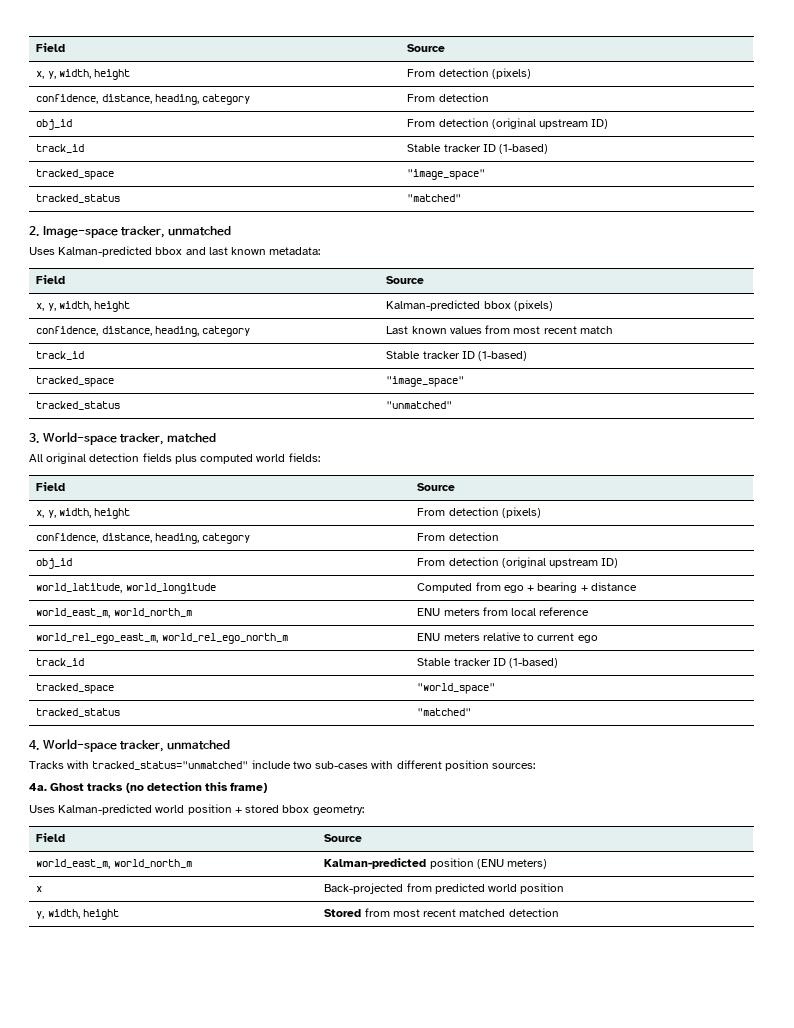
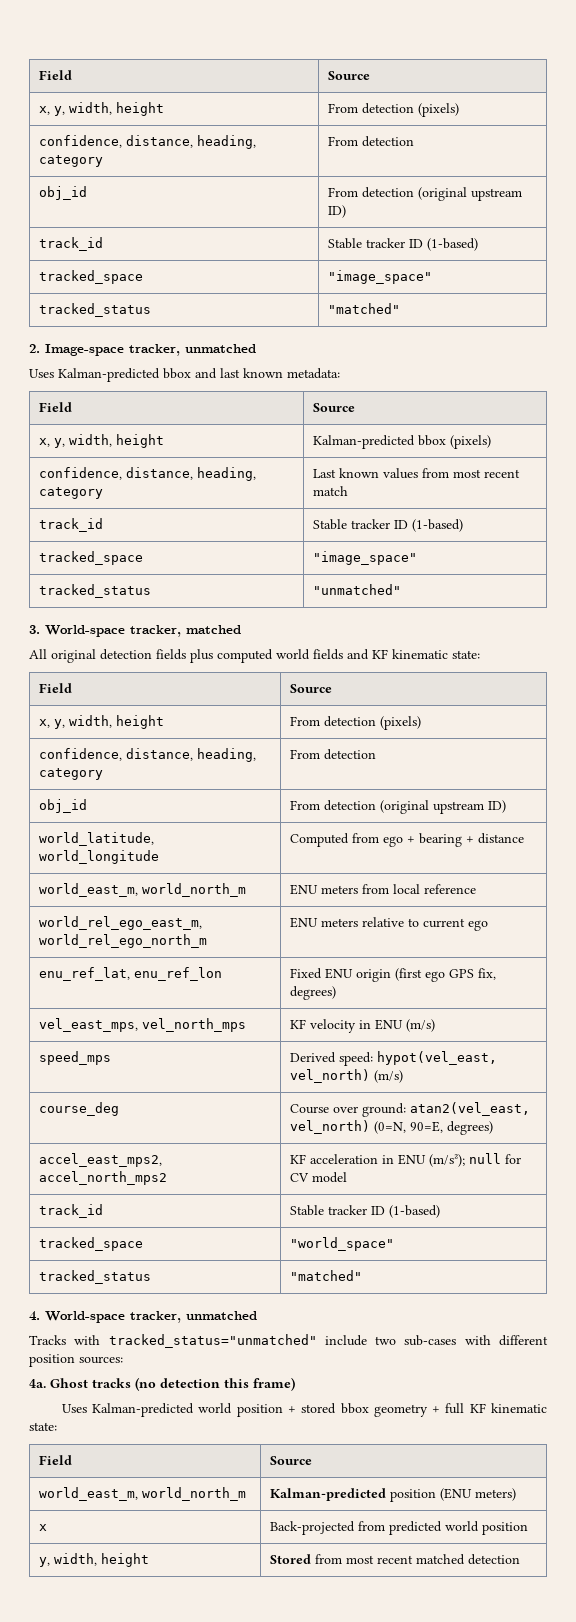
- All original detection fields plus computed world fields:
+ All original detection fields plus computed world fields and KF kinematic state:
+ enu_ref_lat, enu_ref_lon | Fixed ENU origin (first ego GPS fix, degrees)
+ vel_east_mps, vel_north_mps | KF velocity in ENU (m/s)
+ speed_mps | Derived speed: hypot(vel_east, vel_north) (m/s)
+ course_deg | Course over ground: atan2(vel_east, vel_north) (0=N, 90=E, degrees)
+ accel_east_mps2, accel_north_mps2 | KF acceleration in ENU (m/s²); null for CV model
- Uses Kalman-predicted world position + stored bbox geometry:
+ Uses Kalman-predicted world position + stored bbox geometry + full KF kinematic state:

